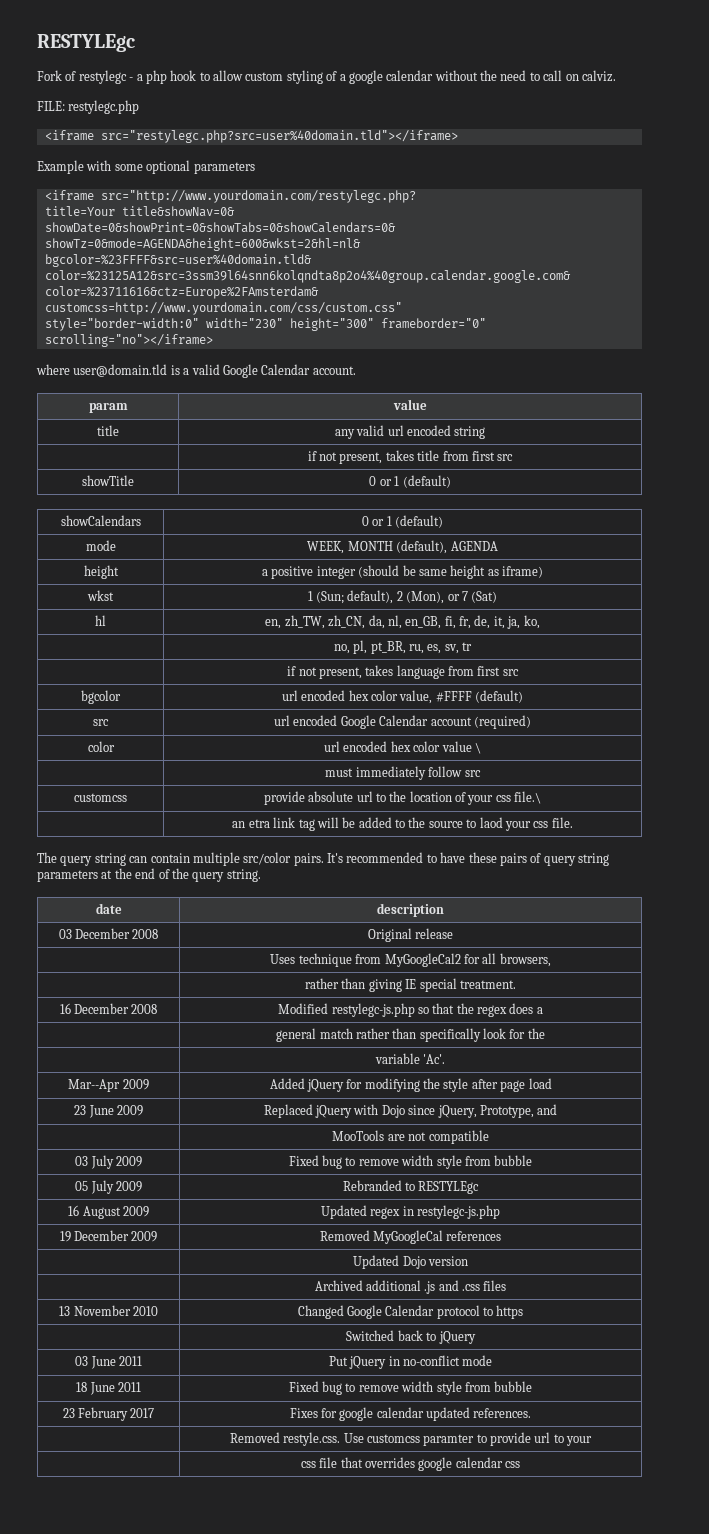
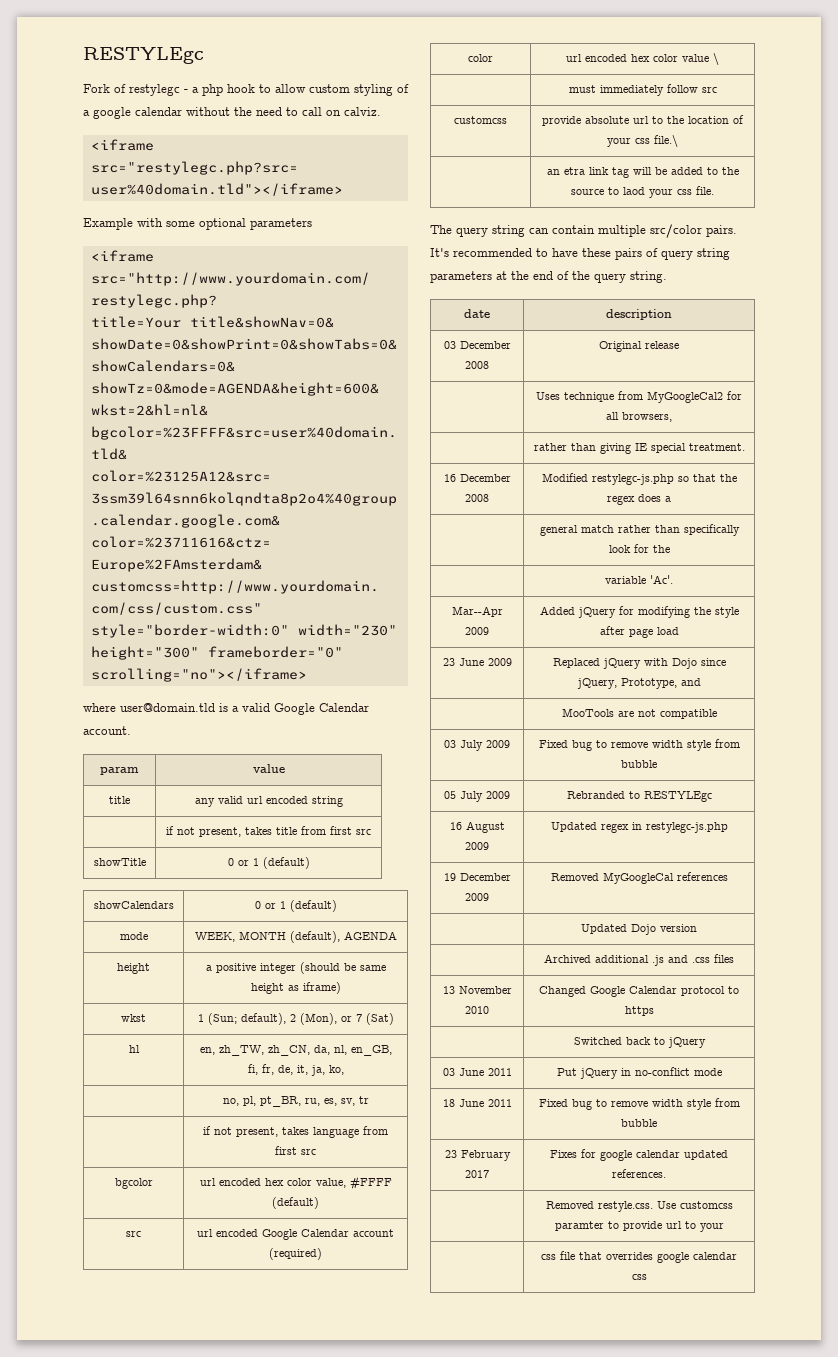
- FILE: restylegc.php

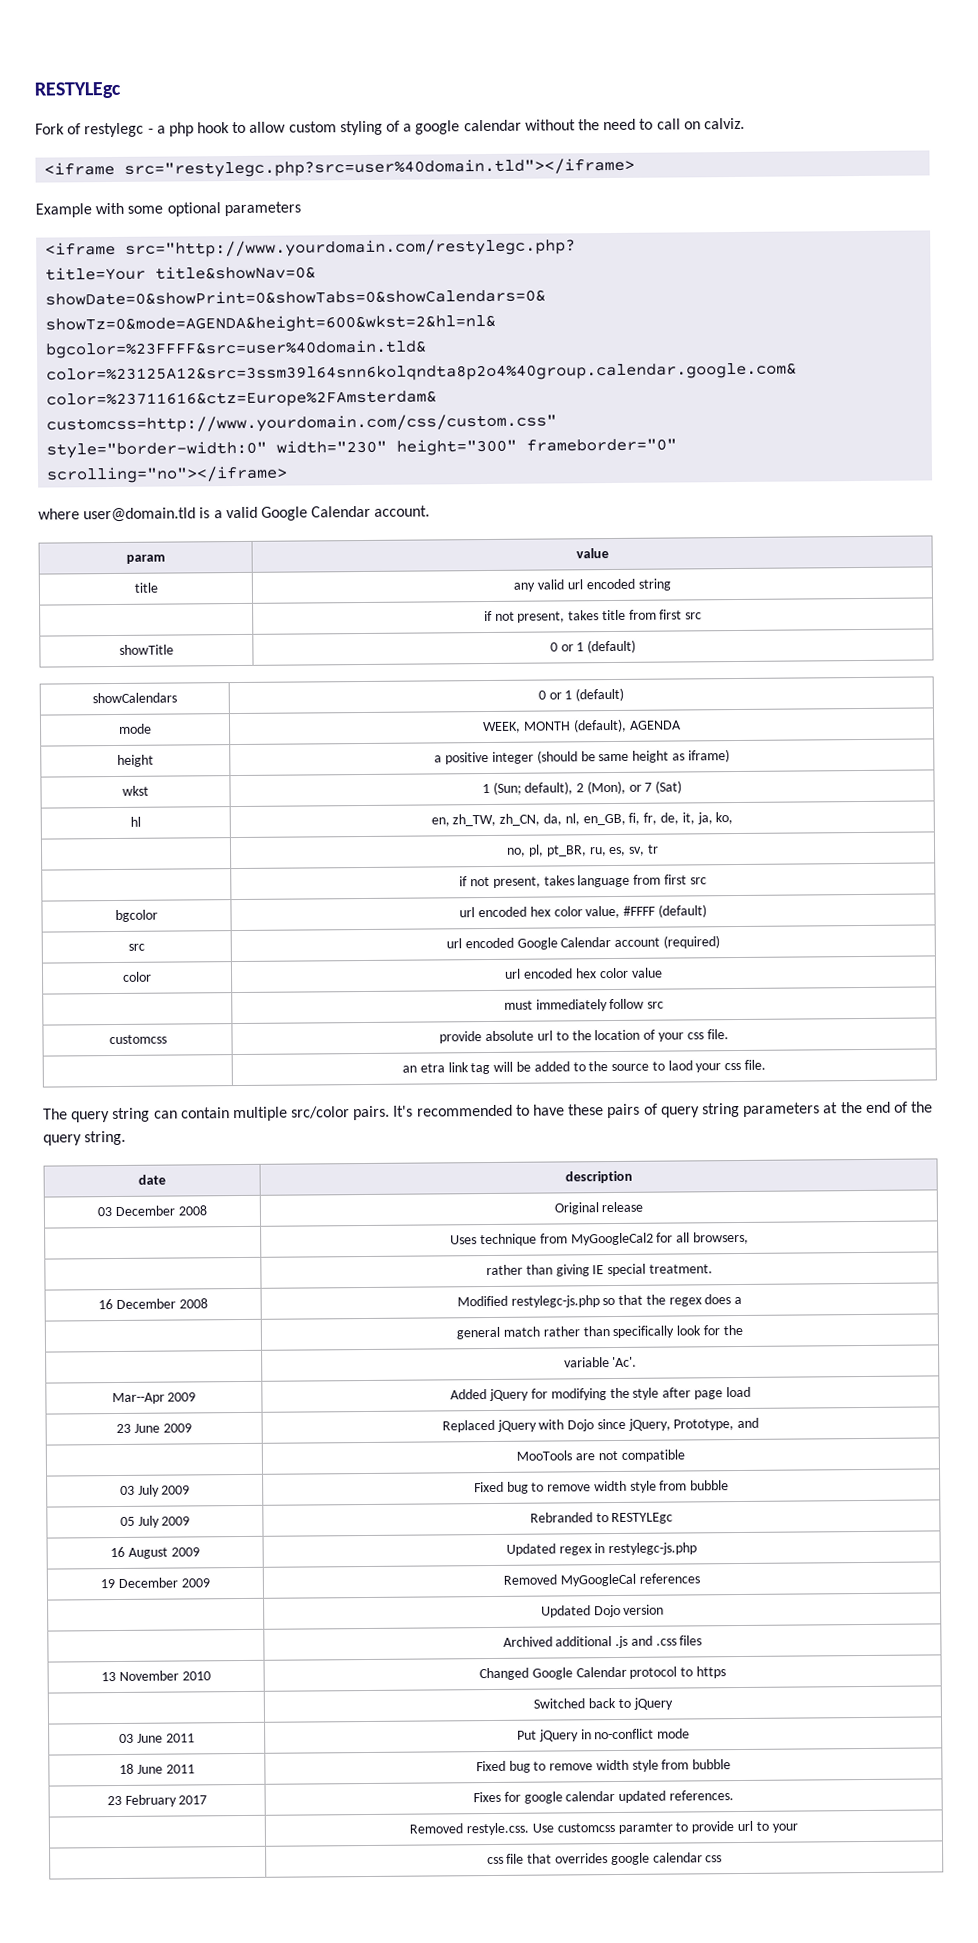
- color | url encoded hex color value \
+ color | url encoded hex color value
- customcss | provide absolute url to the location of your css file.\
+ customcss | provide absolute url to the location of your css file.

